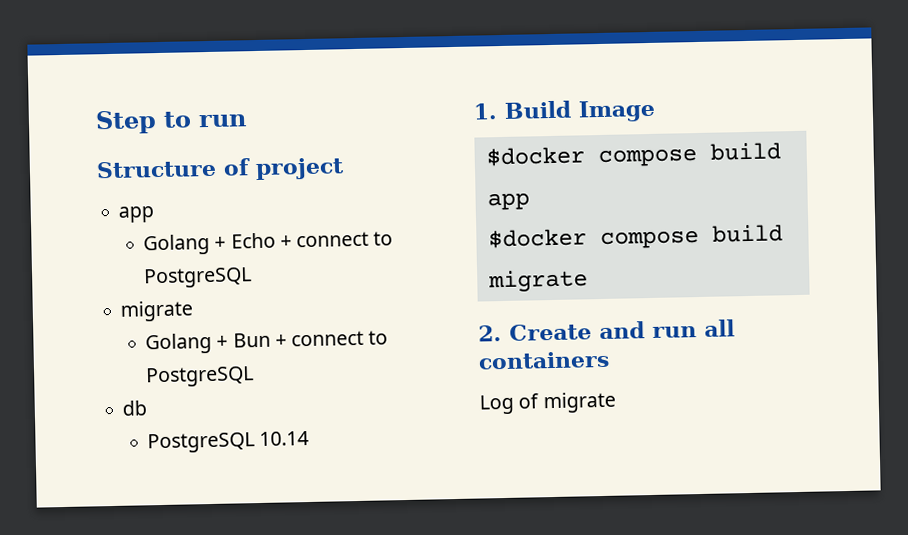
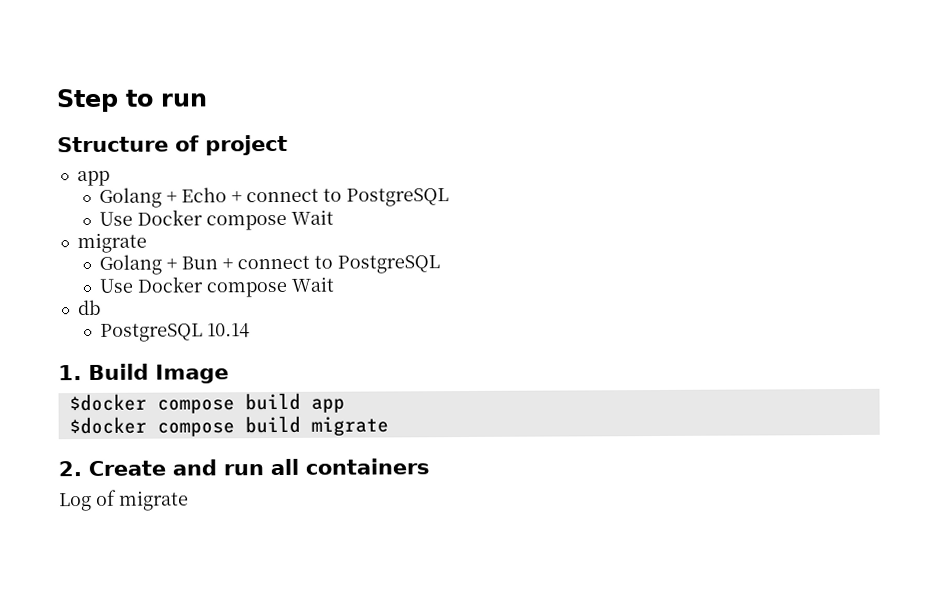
  Golang + Echo + connect to PostgreSQL
+ Use Docker compose Wait
  Golang + Bun + connect to PostgreSQL
+ Use Docker compose Wait

